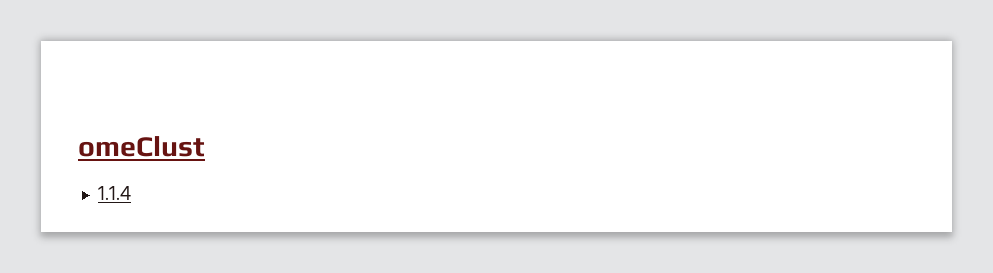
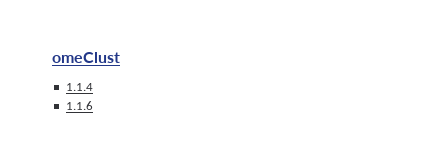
+ 1.1.6

